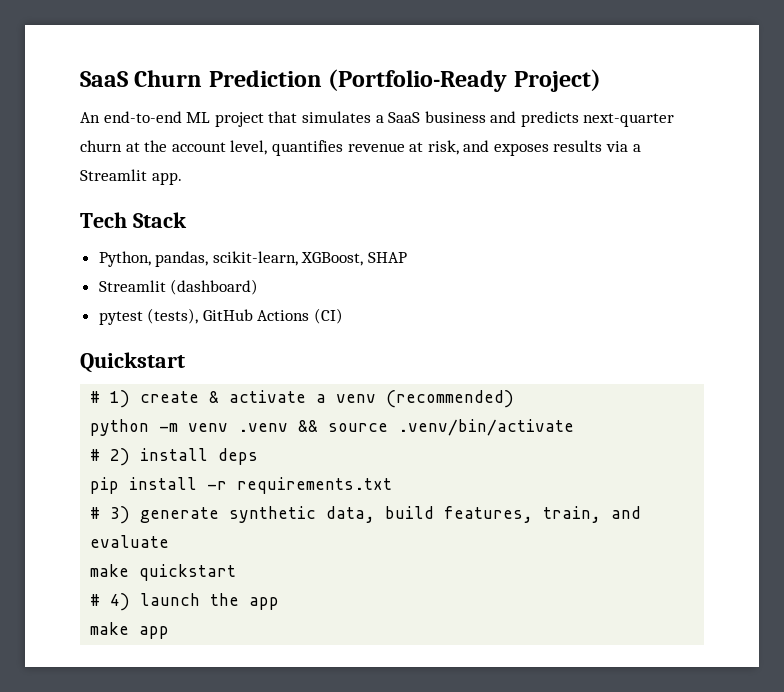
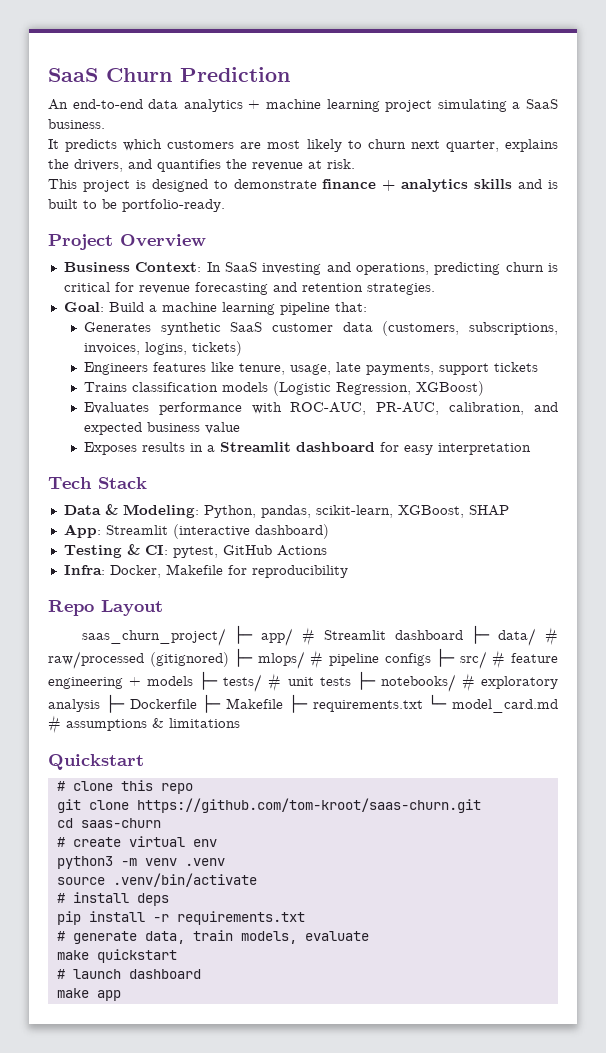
- SaaS Churn Prediction (Portfolio-Ready Project)
+ SaaS Churn Prediction
- An end-to-end ML project that simulates a SaaS business and predicts next-quarter churn at the account level, quantifies revenue at risk, and exposes results via a Streamlit app.
+ An end-to-end data analytics + machine learning project simulating a SaaS business.
+ It predicts which customers are most likely to churn next quarter, explains the drivers, and quantifies the revenue at risk.
+ This project is designed to demonstrate finance + analytics skills and is built to be portfolio-ready.
+ Project Overview
+ Business Context: In SaaS investing and operations, predicting churn is critical for revenue forecasting and retention strategies.
+ Goal: Build a machine learning pipeline that:
+ Generates synthetic SaaS customer data (customers, subscriptions, invoices, logins, tickets)
+ Engineers features like tenure, usage, late payments, support tickets
+ Trains classification models (Logistic Regression, XGBoost)
+ Evaluates performance with ROC-AUC, PR-AUC, calibration, and expected business value
+ Exposes results in a Streamlit dashboard for easy interpretation
- Python, pandas, scikit-learn, XGBoost, SHAP
+ Data & Modeling: Python, pandas, scikit-learn, XGBoost, SHAP
- Streamlit (dashboard)
- pytest (tests), GitHub Actions (CI)
+ App: Streamlit (interactive dashboard)
+ Testing & CI: pytest, GitHub Actions
+ Infra: Docker, Makefile for reproducibility
+ Repo Layout
+ saas_churn_project/ ├─ app/ # Streamlit dashboard ├─ data/ # raw/processed (gitignored) ├─ mlops/ # pipeline configs ├─ src/ # feature engineering + models ├─ tests/ # unit tests ├─ notebooks/ # exploratory analysis ├─ Dockerfile ├─ Makefile ├─ requirements.txt └─ model_card.md # assumptions & limitations
  Quickstart
- # 1) create & activate a venv (recommended)
- python -m venv .venv && source .venv/bin/activate
+ # clone this repo
+ git clone https://github.com/tom-kroot/saas-churn.git
+ cd saas-churn
+ # create virtual env
+ python3 -m venv .venv
+ source .venv/bin/activate
- # 2) install deps
+ # install deps
- # 3) generate synthetic data, build features, train, and evaluate
+ # generate data, train models, evaluate
- # 4) launch the app
+ # launch dashboard

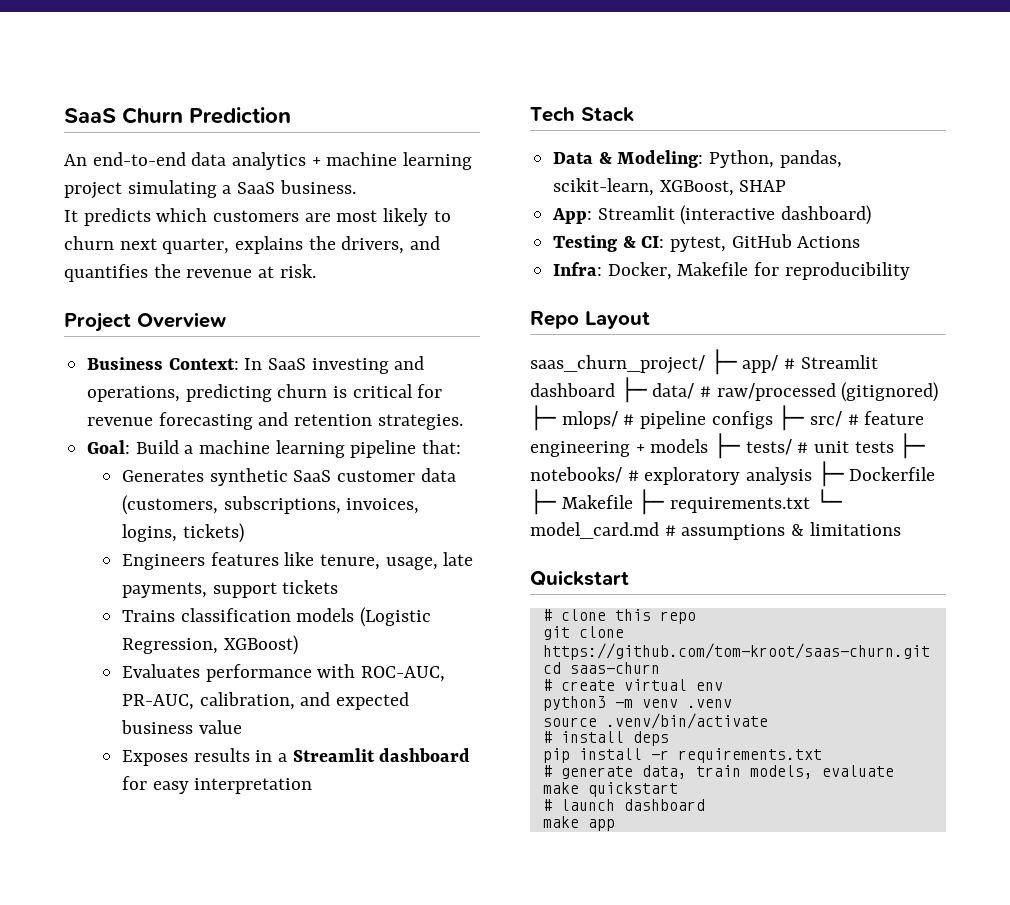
- This project is designed to demonstrate finance + analytics skills and is built to be portfolio-ready.

